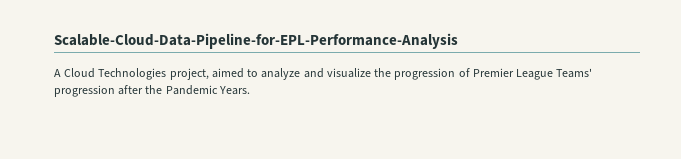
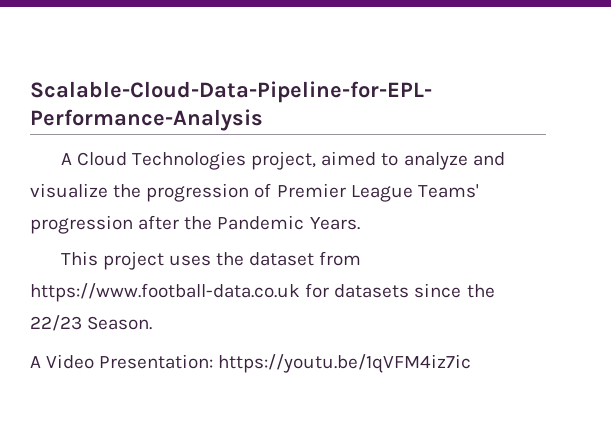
+ This project uses the dataset from https://www.football-data.co.uk for datasets since the 22/23 Season.
+ A Video Presentation: https://youtu.be/1qVFM4iz7ic

